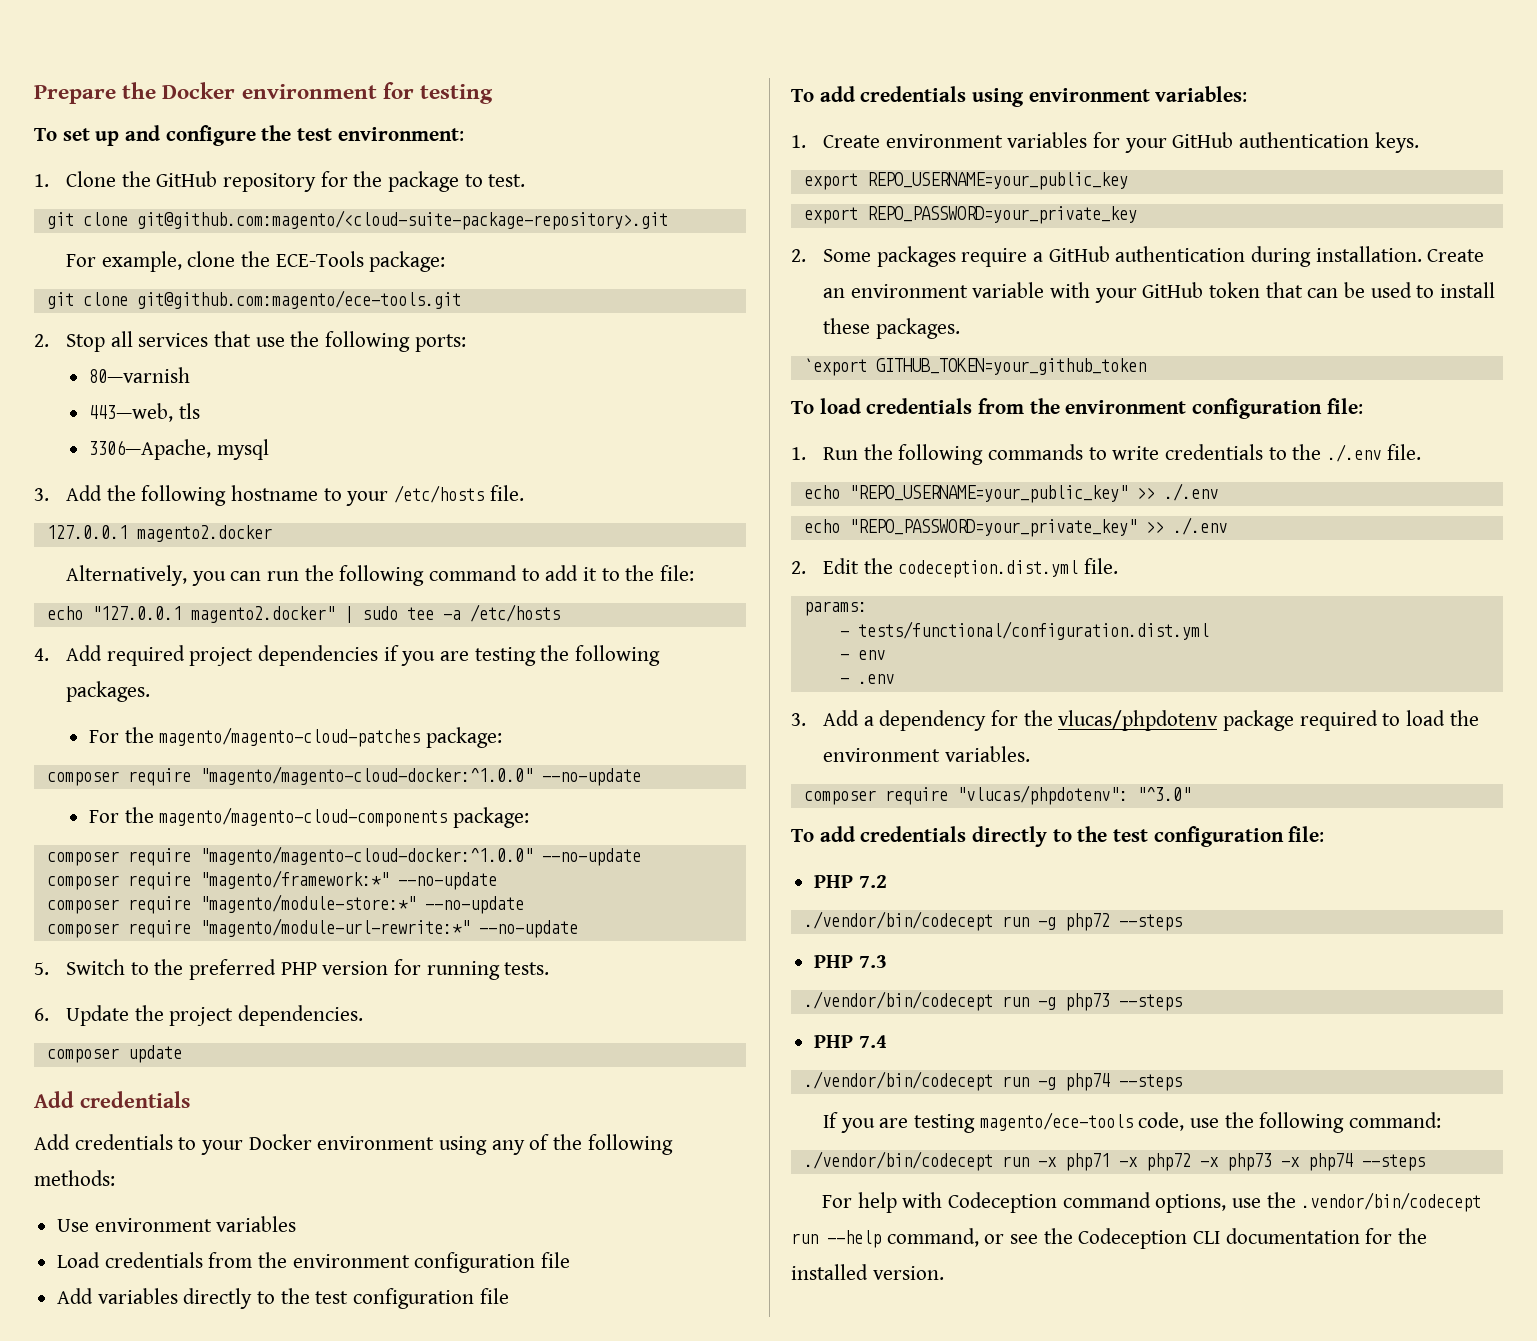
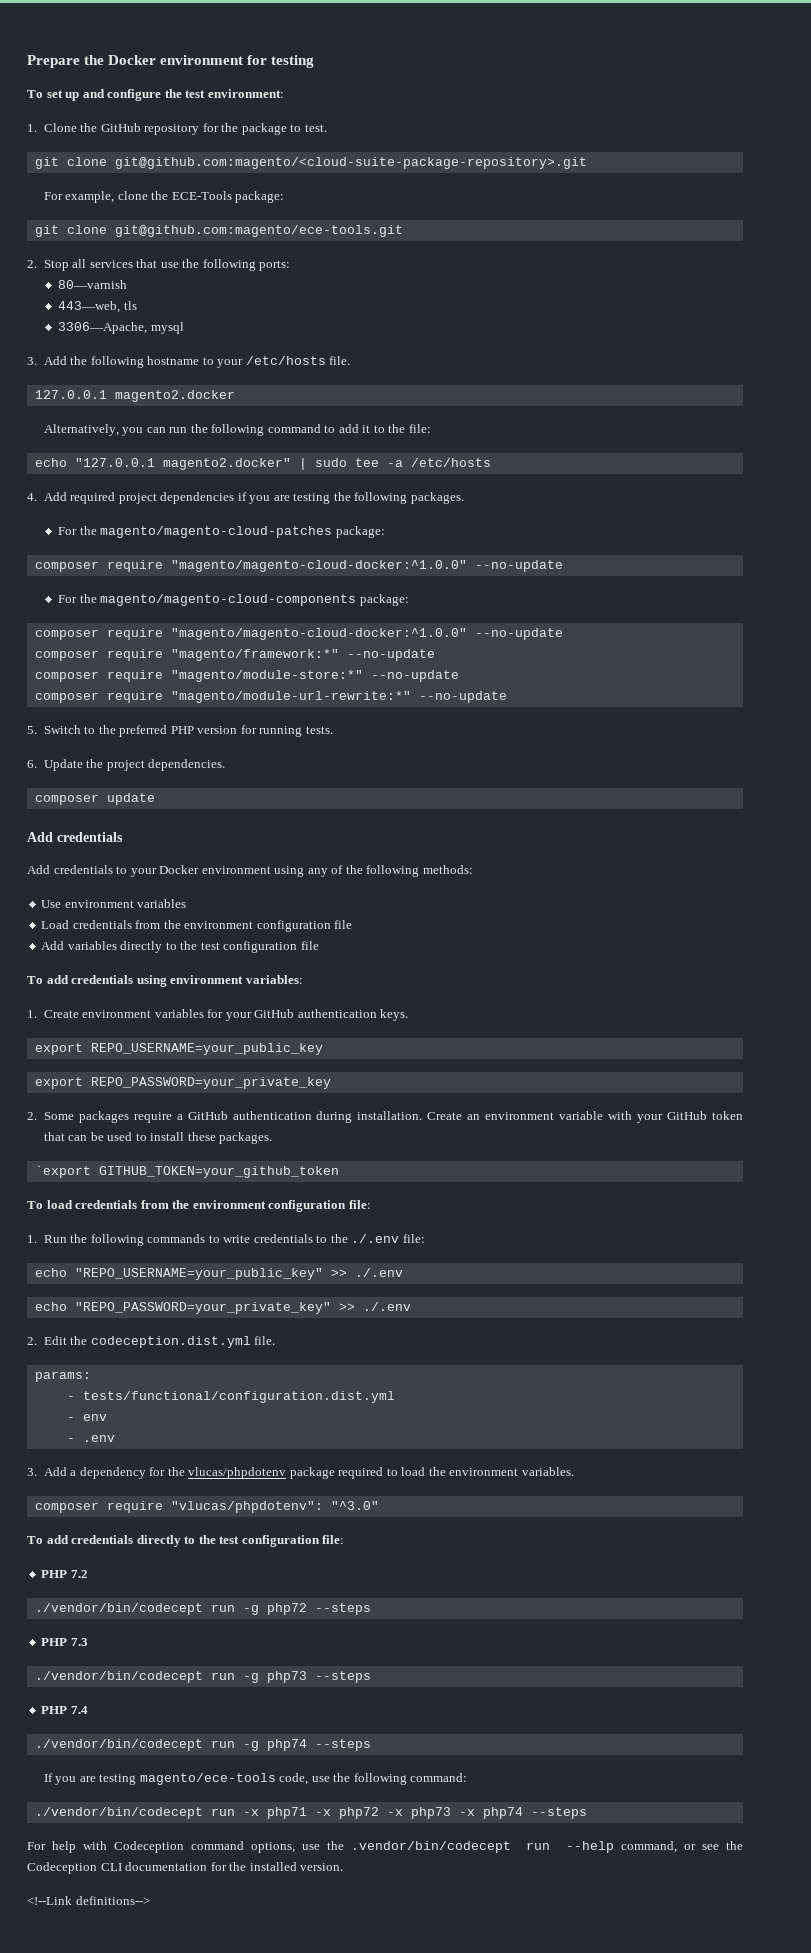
- 1. Run the following commands to write credentials to the ./.env file.
+ 1. Run the following commands to write credentials to the ./.env file:
+ <!--Link definitions-->

